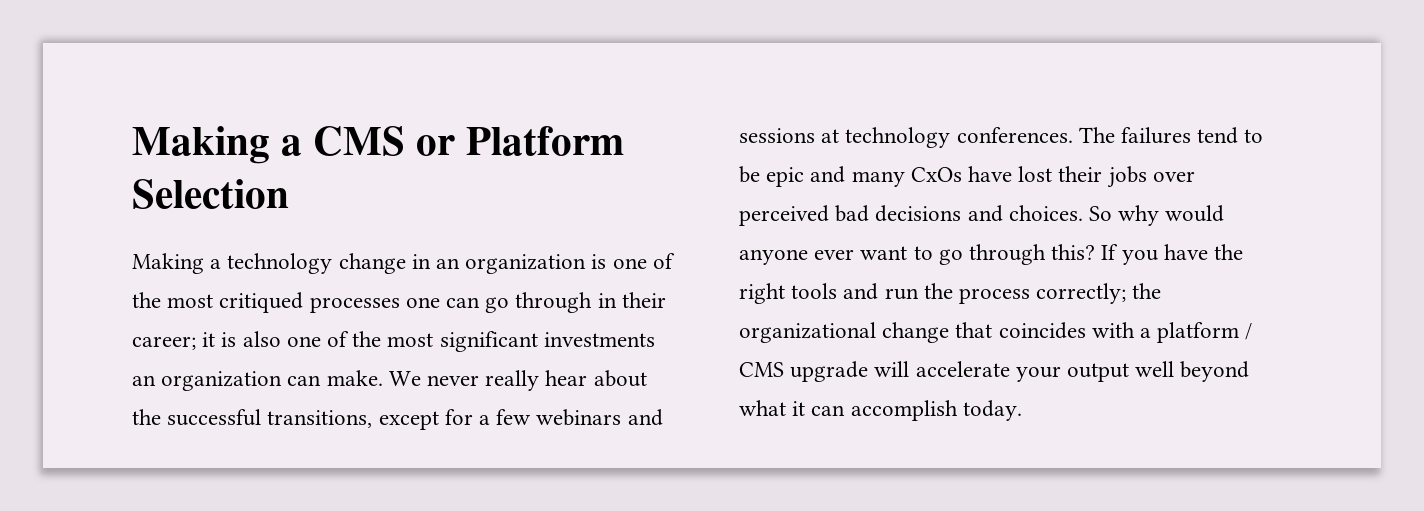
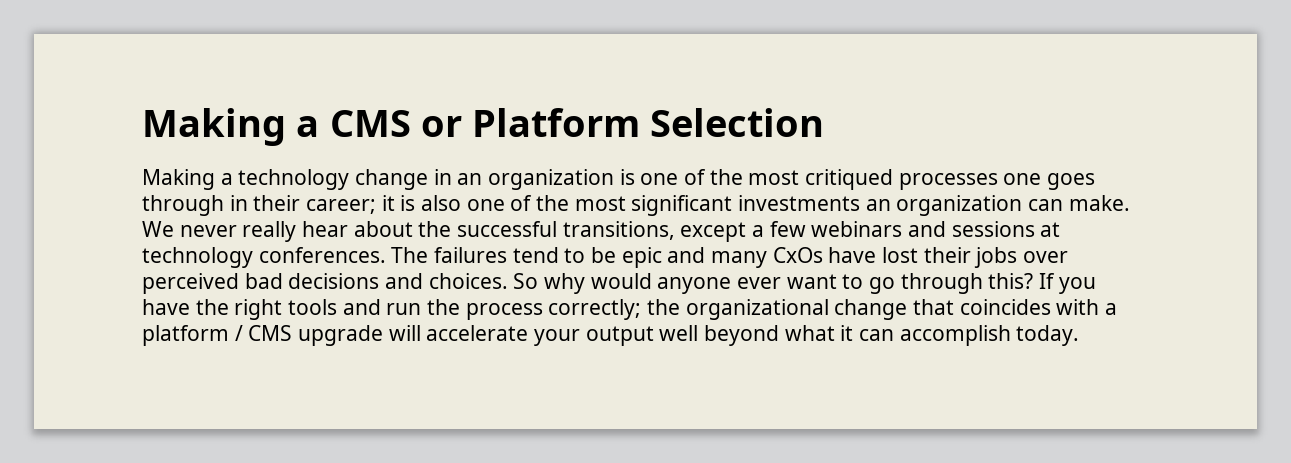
- Making a technology change in an organization is one of the most critiqued processes one can go through in their career; it is also one of the most significant investments an organization can make.
+ Making a technology change in an organization is one of the most critiqued processes one goes through in their career; it is also one of the most significant investments an organization can make.
- We never really hear about the successful transitions, except for a few webinars and sessions at technology conferences.
+ We never really hear about the successful transitions, except a few webinars and sessions at technology conferences.

